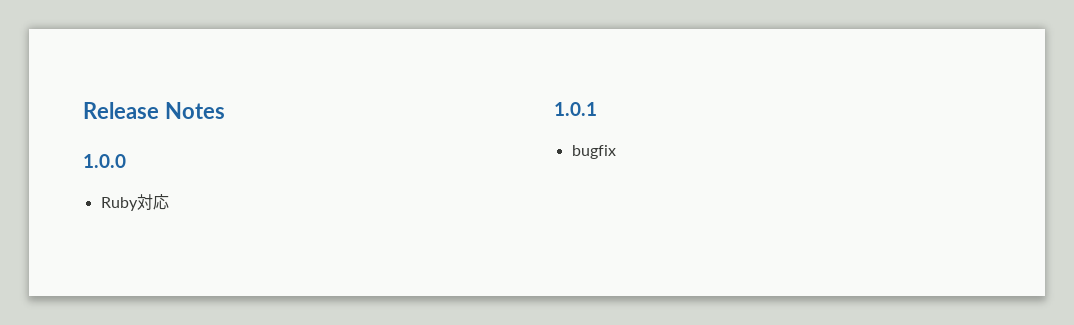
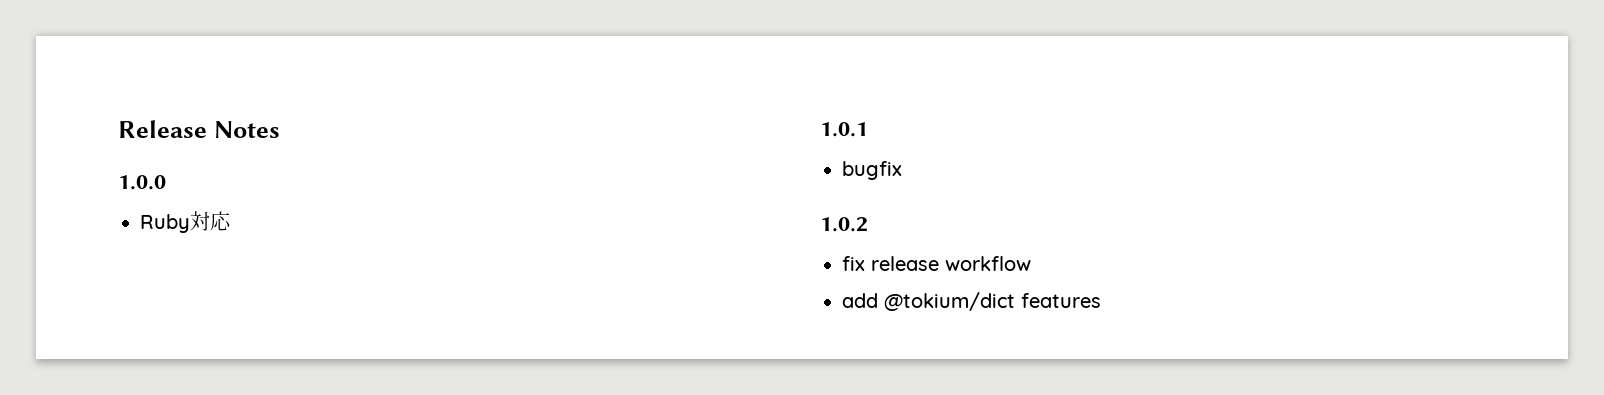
+ 1.0.2
+ fix release workflow
+ add @tokium/dict features

